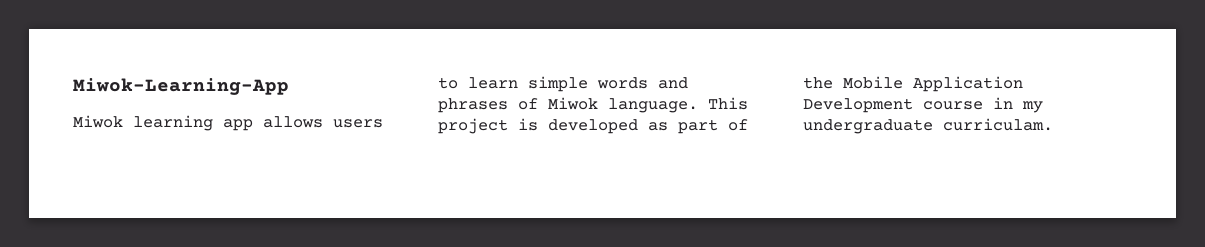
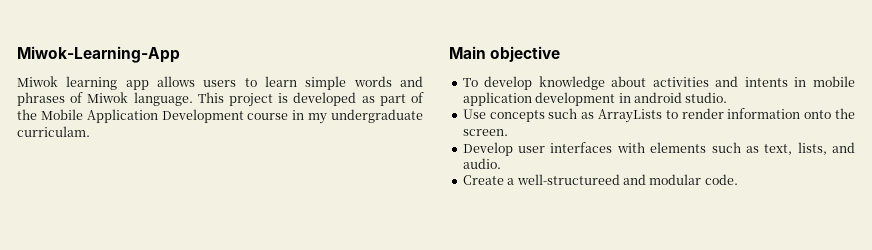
+ Main objective
+ To develop knowledge about activities and intents in mobile application development in android studio.
+ Use concepts such as ArrayLists to render information onto the screen.
+ Develop user interfaces with elements such as text, lists, and audio.
+ Create a well-structureed and modular code.

